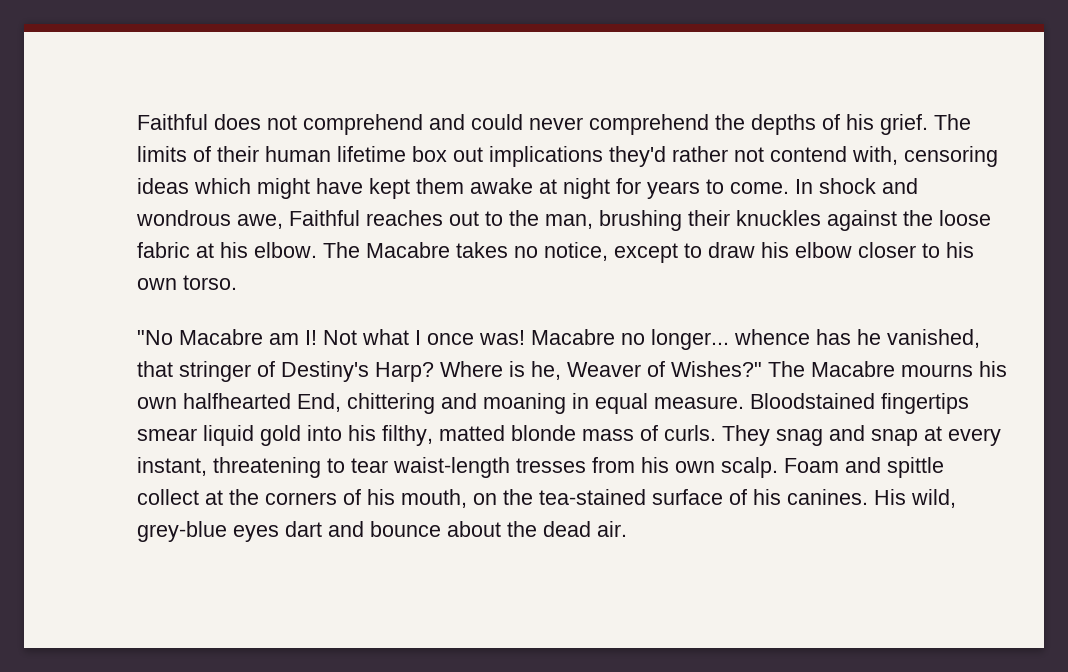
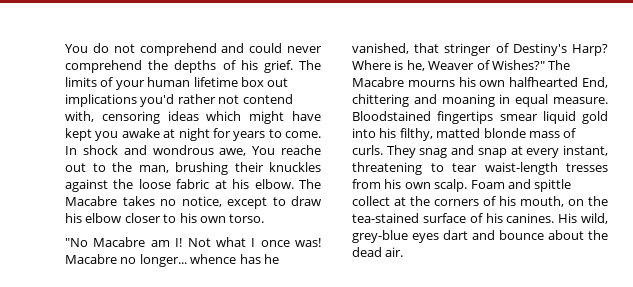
- Faithful does not comprehend and could never comprehend the depths of his grief.
+ You do not comprehend and could never comprehend the depths of his grief.
- The limits of their human lifetime box out implications they'd rather not contend with, censoring ideas which might have kept them awake at night for years to come.
+ The limits of your human lifetime box out implications you'd rather not contend with, censoring ideas which might have kept you awake at night for years to come.
- In shock and wondrous awe, Faithful reaches out to the man, brushing their knuckles against the loose fabric at his elbow.
+ In shock and wondrous awe, You reache out to the man, brushing their knuckles against the loose fabric at his elbow.

